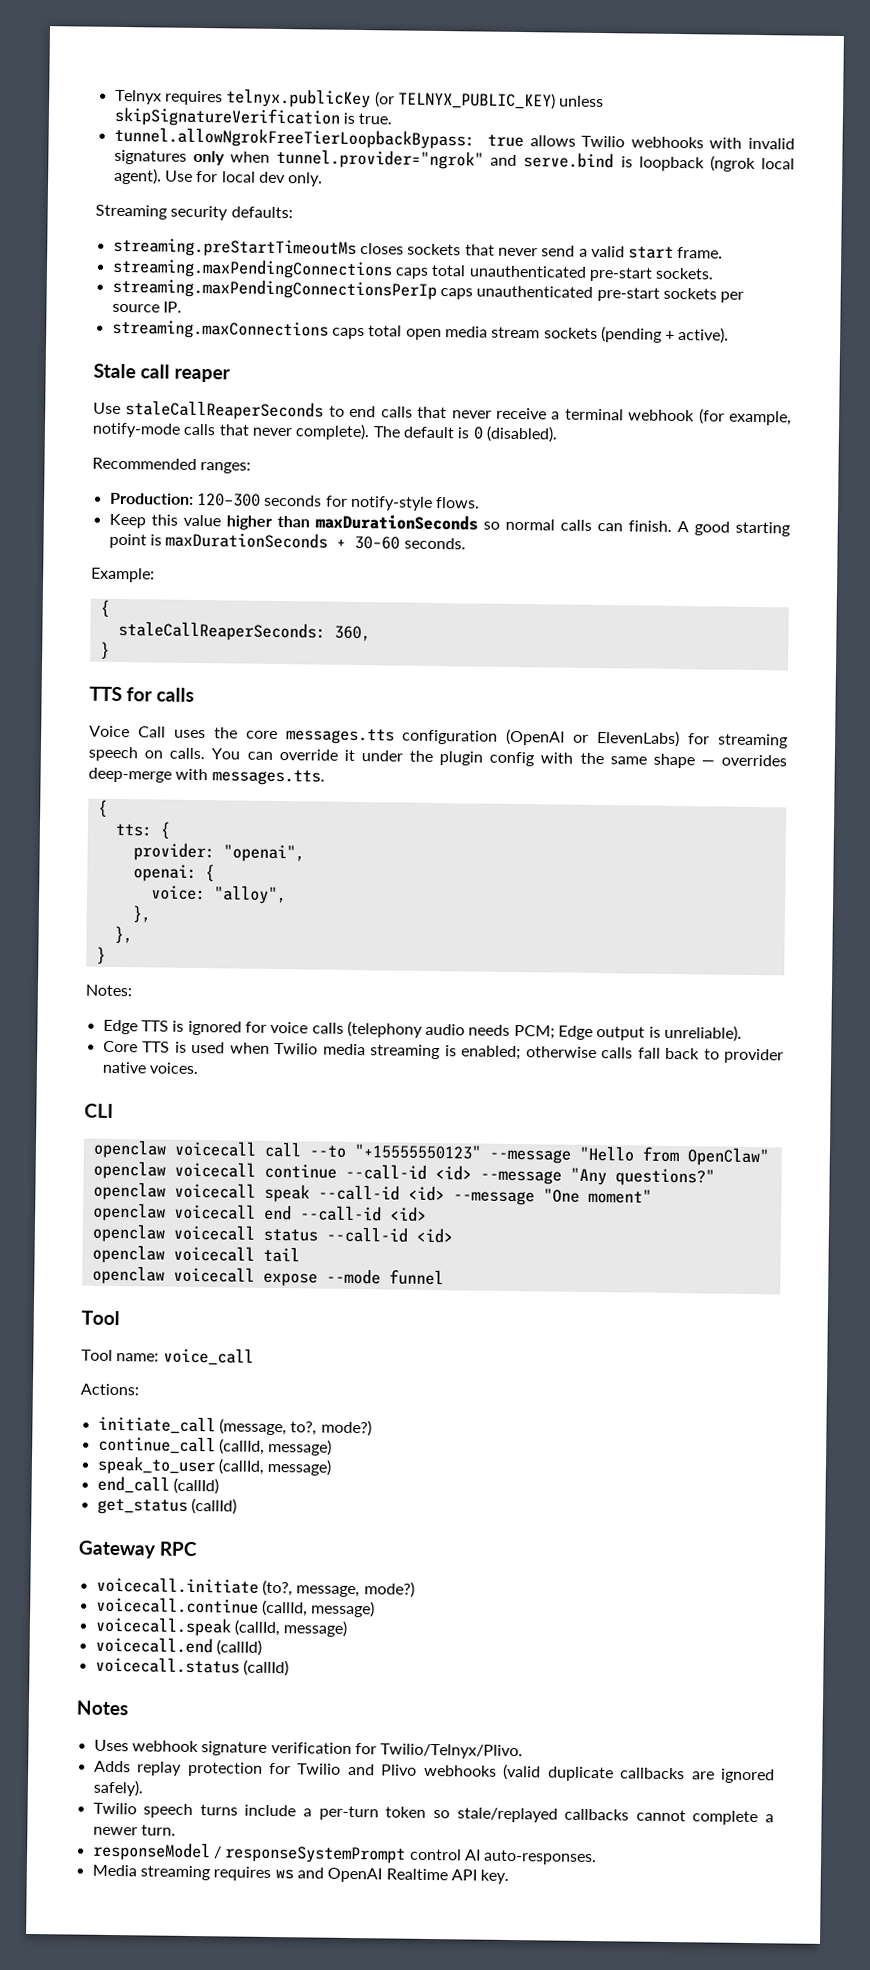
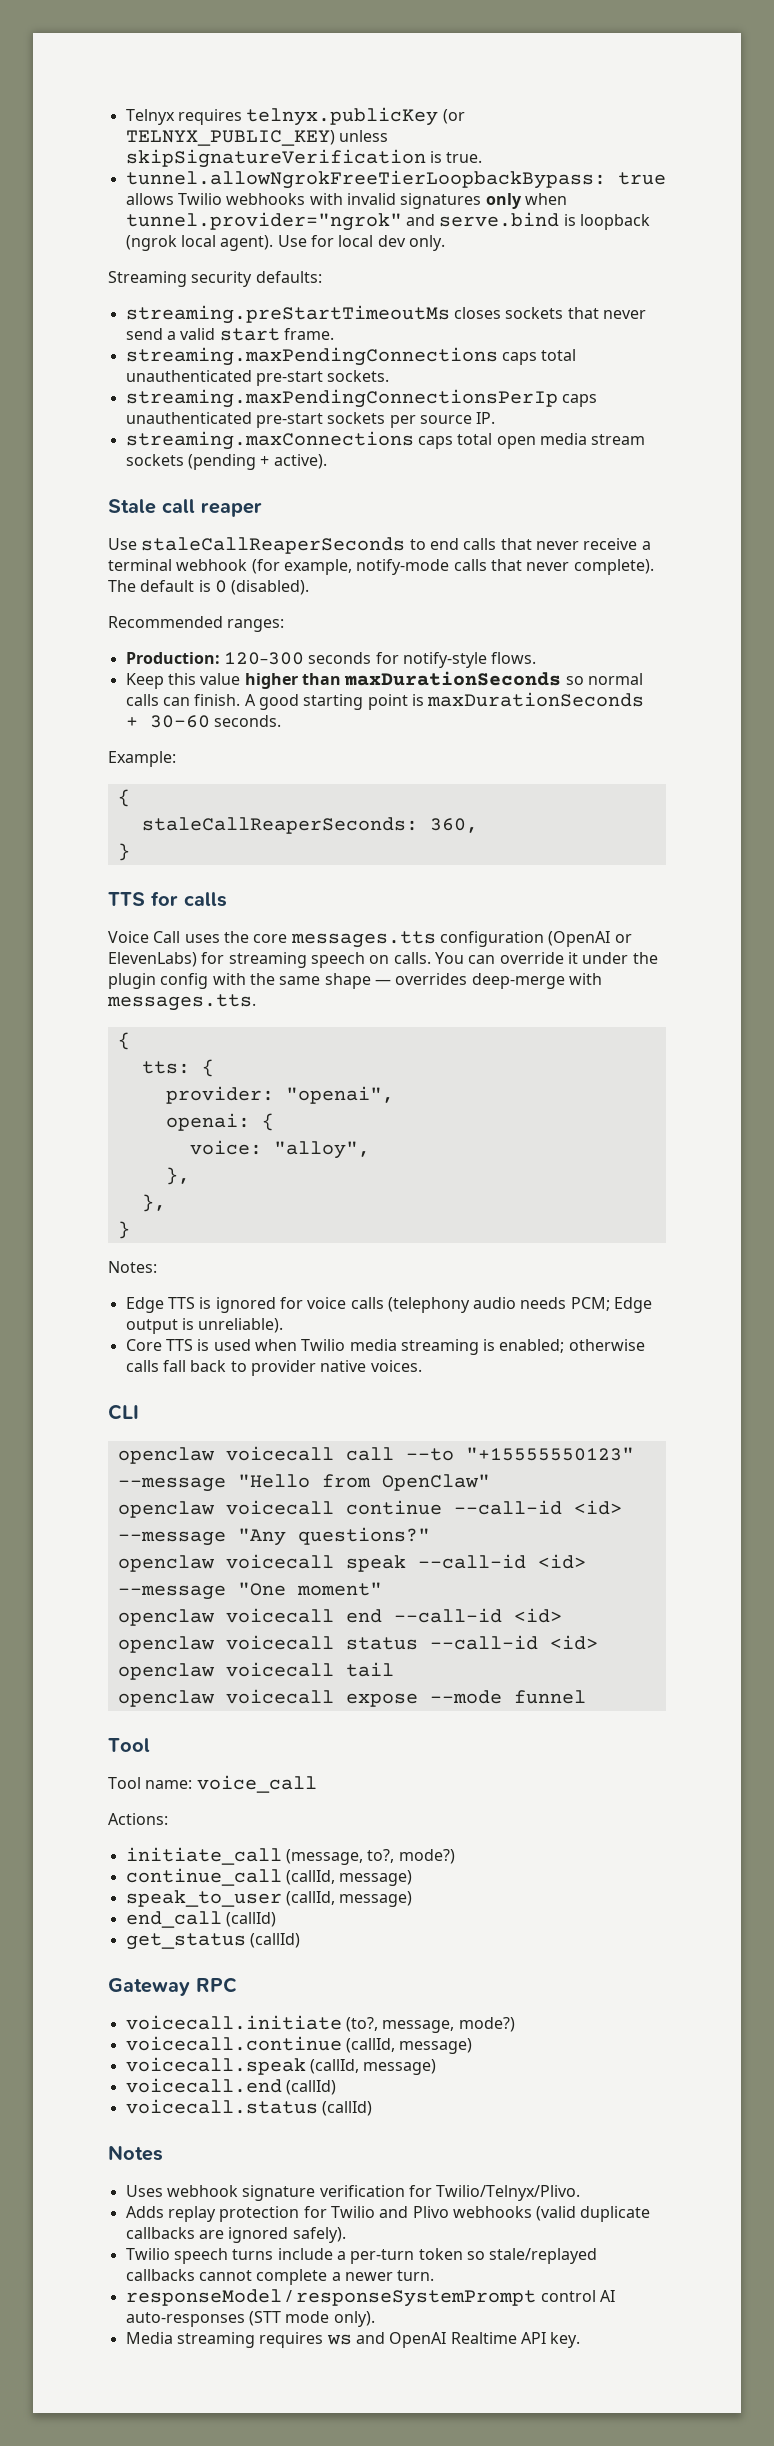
- responseModel / responseSystemPrompt control AI auto-responses.
+ responseModel / responseSystemPrompt control AI auto-responses (STT mode only).

